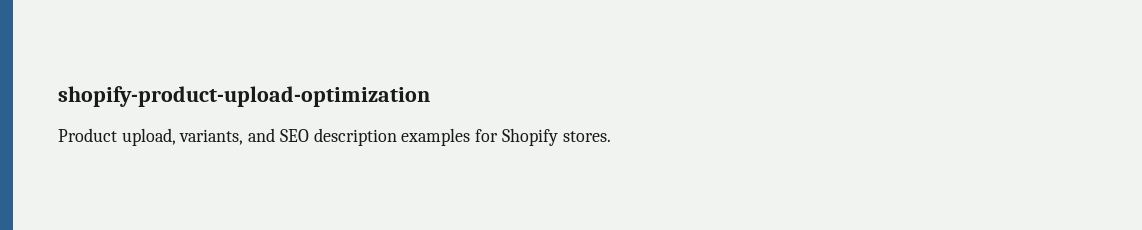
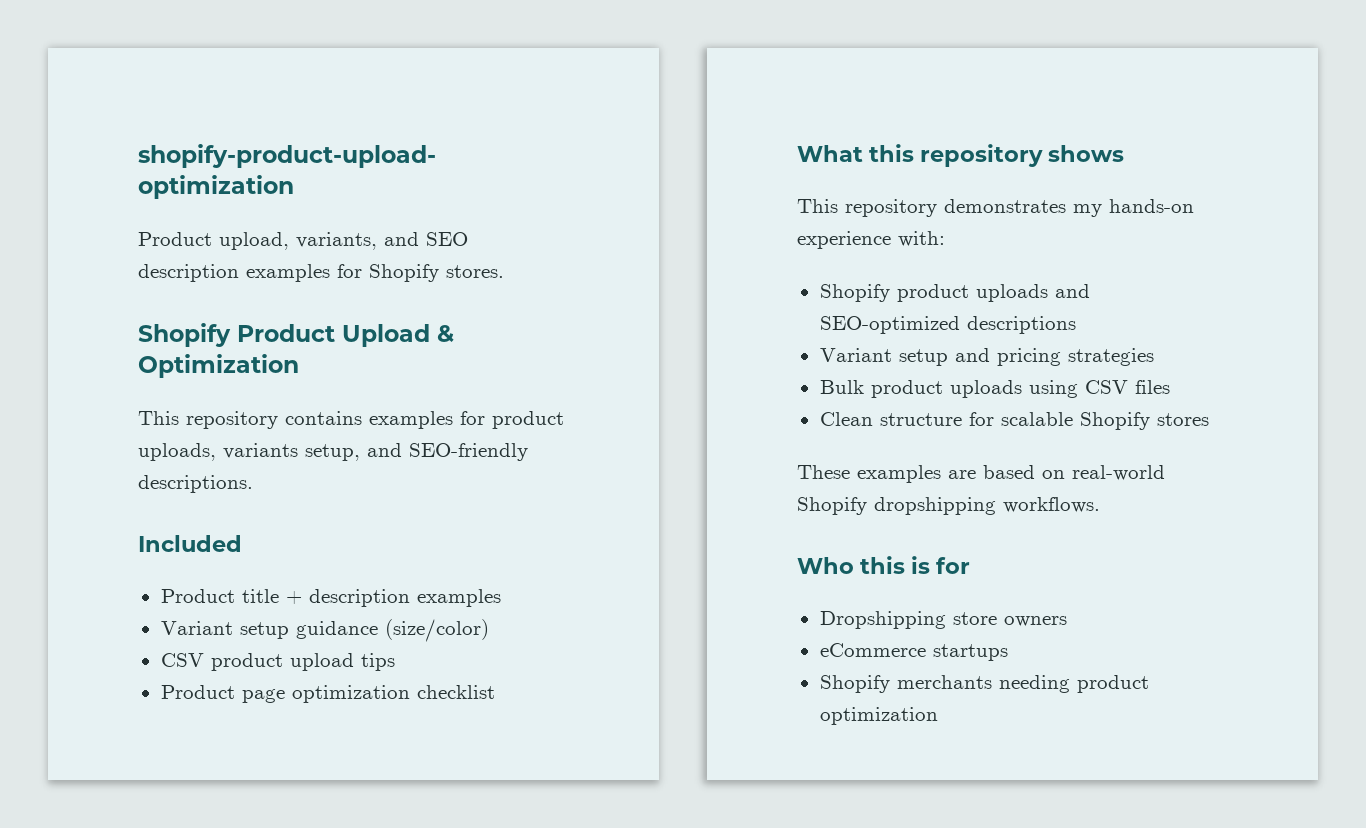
+ Shopify Product Upload & Optimization
+ This repository contains examples for product uploads, variants setup, and SEO-friendly descriptions.
+ Included
+ Product title + description examples
+ Variant setup guidance (size/color)
+ CSV product upload tips
+ Product page optimization checklist
+ What this repository shows
+ This repository demonstrates my hands-on experience with:
+ Shopify product uploads and SEO-optimized descriptions
+ Variant setup and pricing strategies
+ Bulk product uploads using CSV files
+ Clean structure for scalable Shopify stores
+ These examples are based on real-world Shopify dropshipping workflows.
+ Who this is for
+ Dropshipping store owners
+ eCommerce startups
+ Shopify merchants needing product optimization

